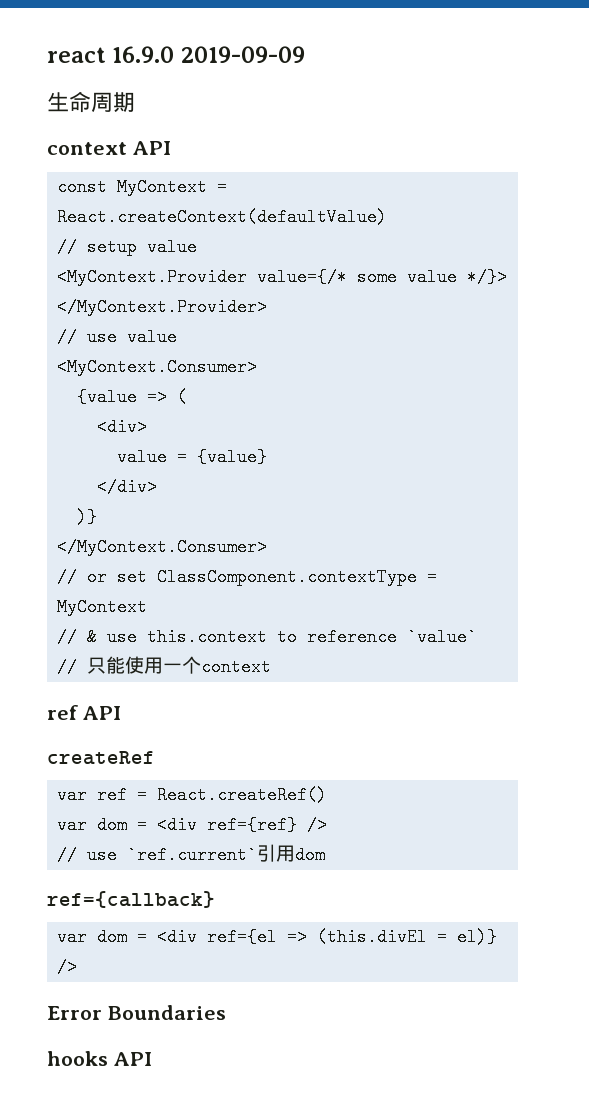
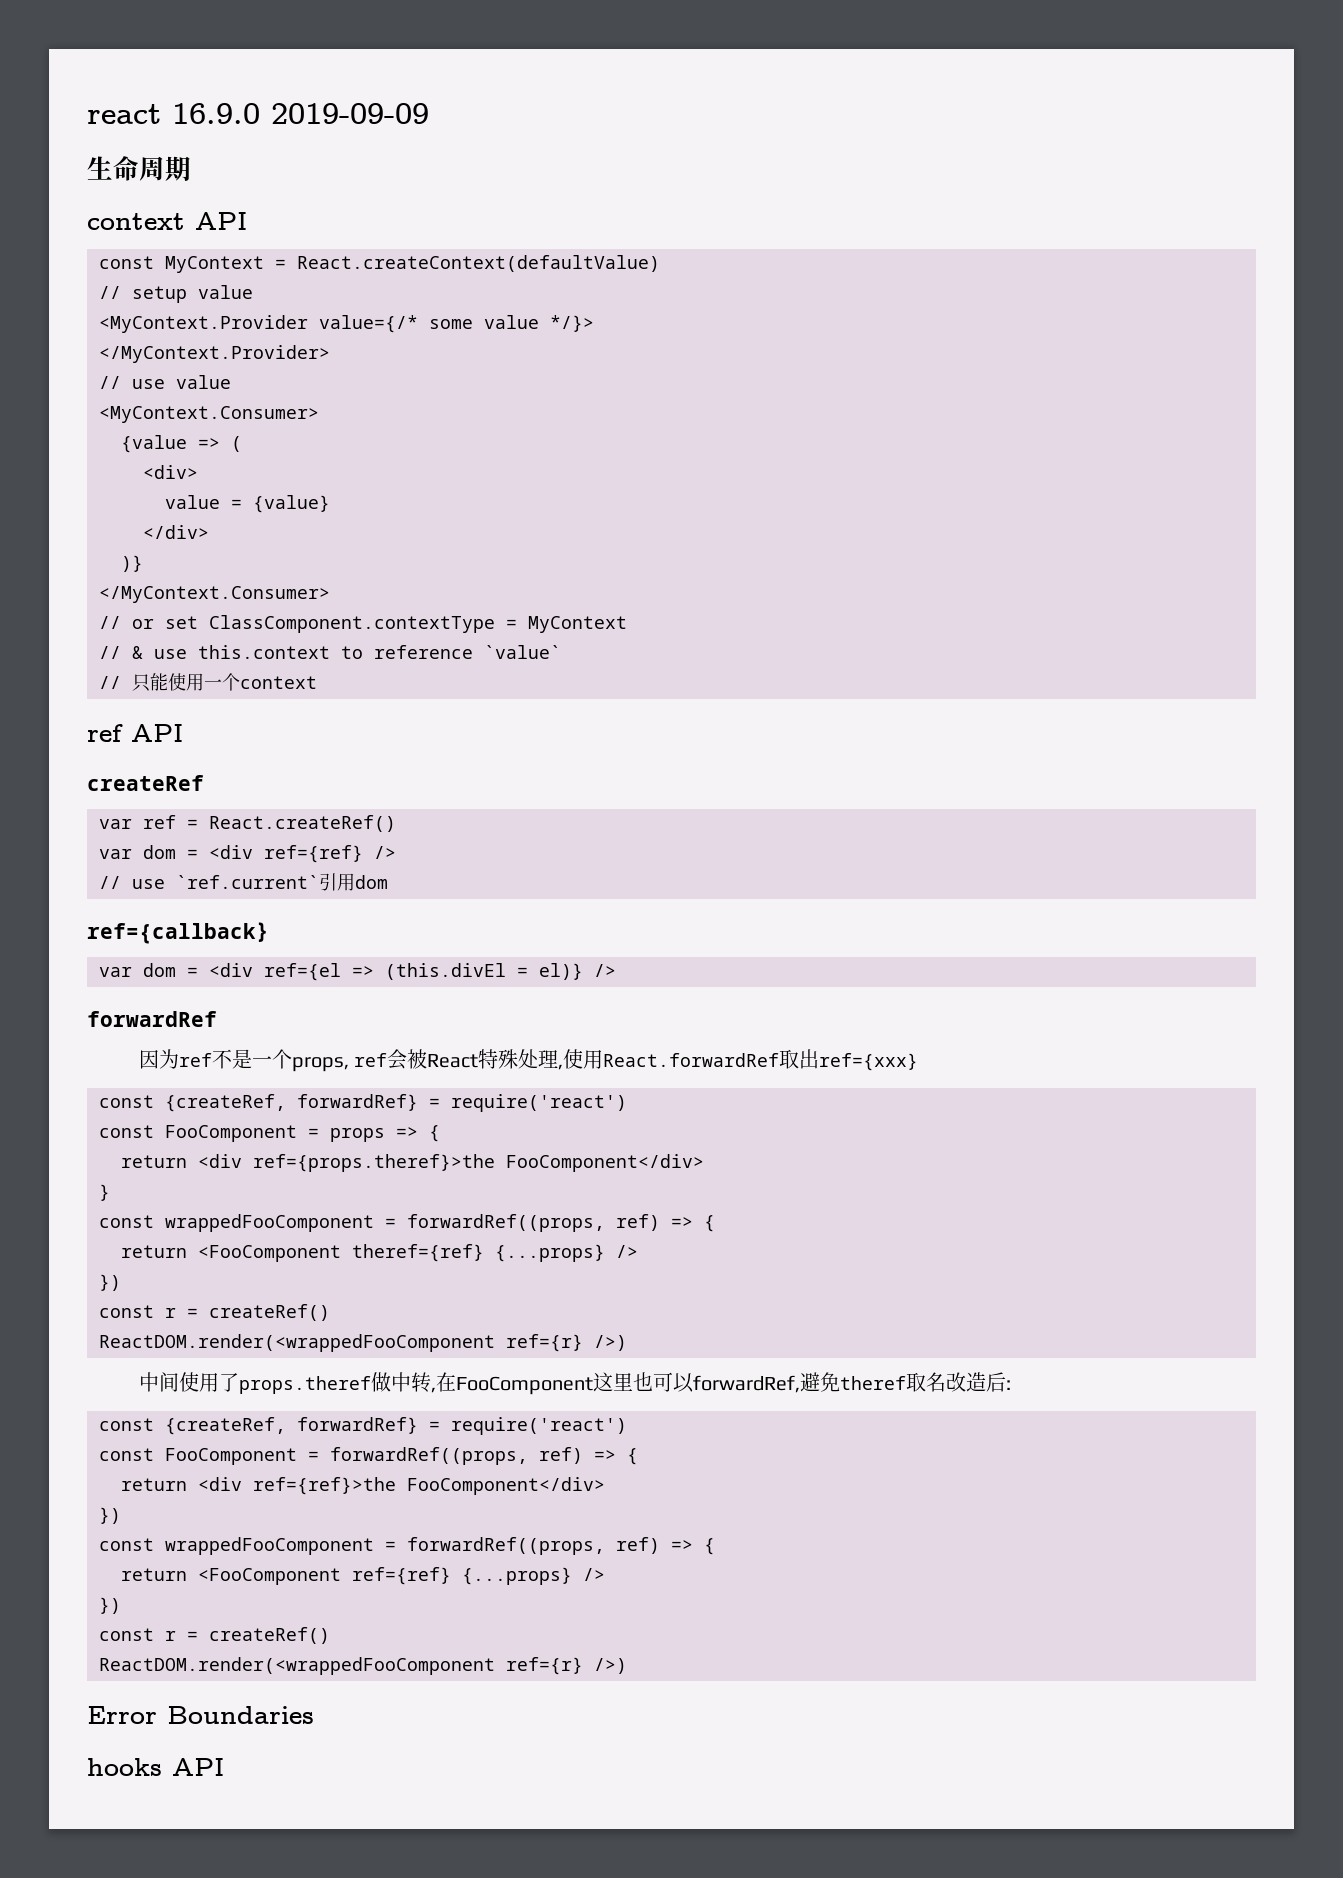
+ forwardRef
+ 因为ref不是一个props, ref会被React特殊处理,使用React.forwardRef取出ref={xxx}
+ const {createRef, forwardRef} = require('react')
+ const FooComponent = props => {
+ return <div ref={props.theref}>the FooComponent</div>
+ }
+ const wrappedFooComponent = forwardRef((props, ref) => {
+ return <FooComponent theref={ref} {...props} />
+ })
+ const r = createRef()
+ ReactDOM.render(<wrappedFooComponent ref={r} />)
+ 中间使用了props.theref做中转,在FooComponent这里也可以forwardRef,避免theref取名改造后:
+ const {createRef, forwardRef} = require('react')
+ const FooComponent = forwardRef((props, ref) => {
+ return <div ref={ref}>the FooComponent</div>
+ })
+ const wrappedFooComponent = forwardRef((props, ref) => {
+ return <FooComponent ref={ref} {...props} />
+ })
+ const r = createRef()
+ ReactDOM.render(<wrappedFooComponent ref={r} />)

